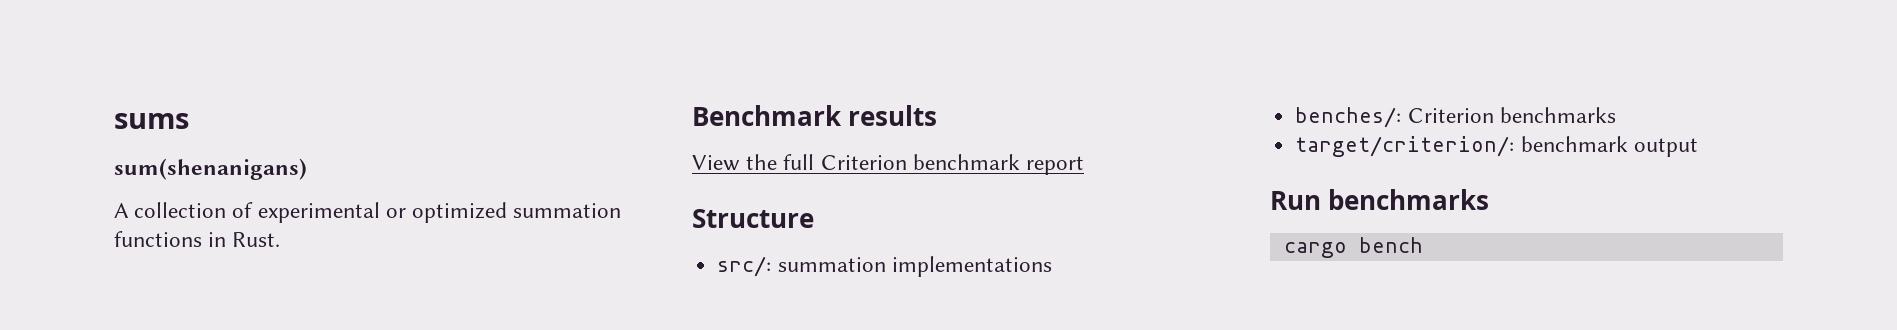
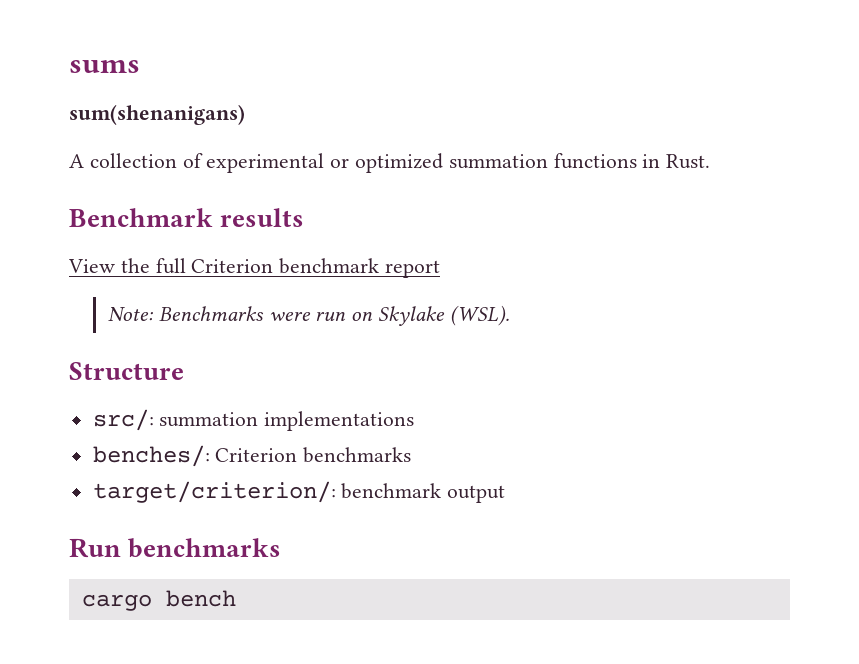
+ Note: Benchmarks were run on Skylake (WSL).

